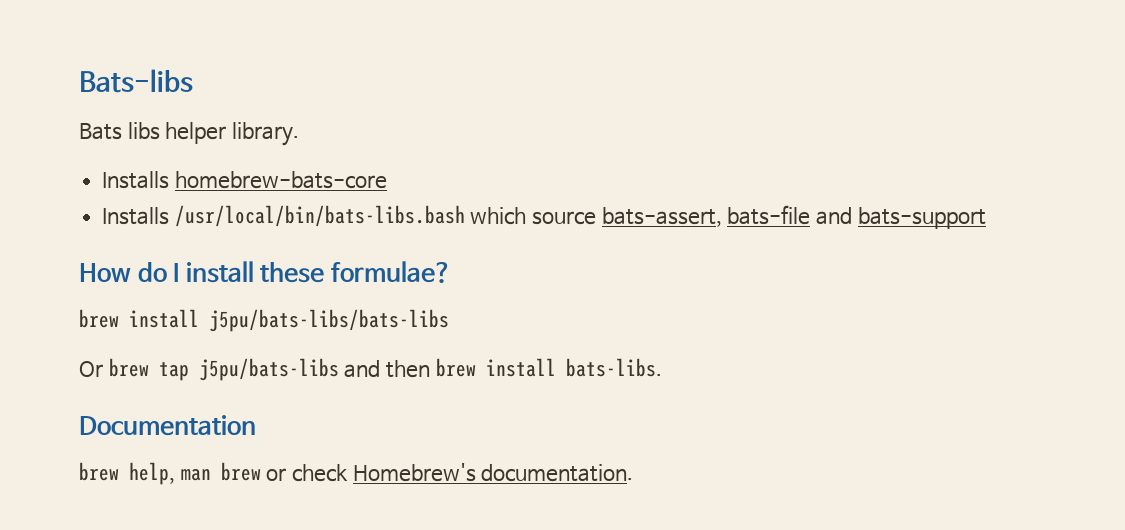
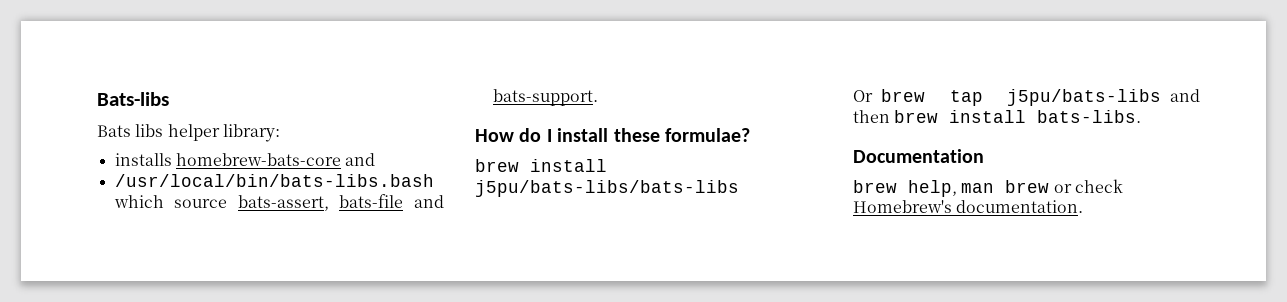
- Bats libs helper library.
- Installs homebrew-bats-core
- Installs /usr/local/bin/bats-libs.bash which source bats-assert, bats-file and bats-support
+ Bats libs helper library:
+ installs homebrew-bats-core and
+ /usr/local/bin/bats-libs.bash which source bats-assert, bats-file and bats-support.

